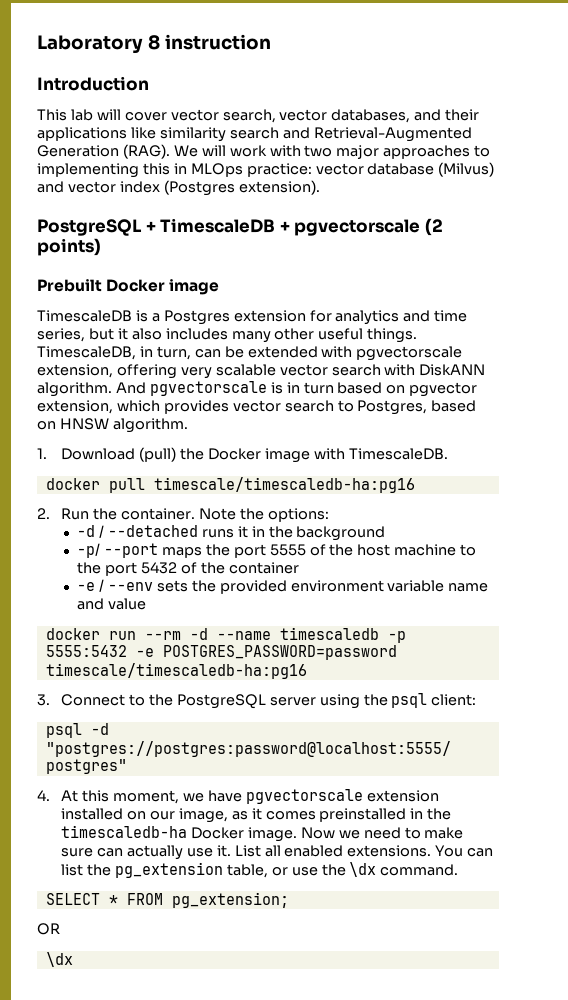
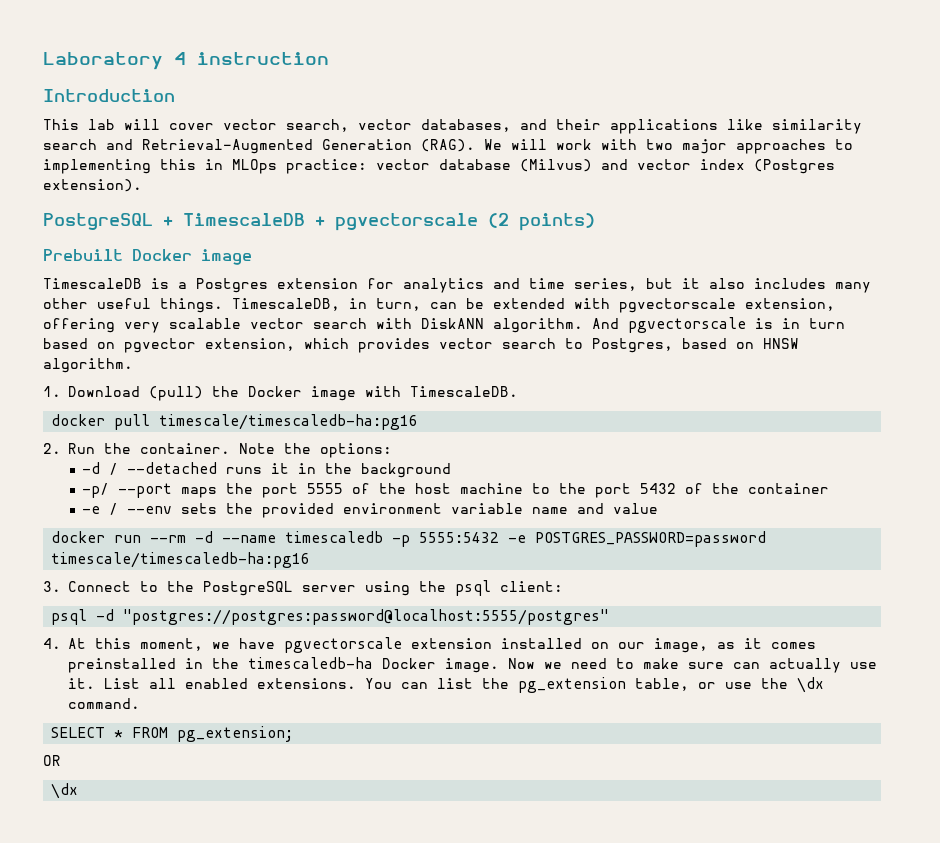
- Laboratory 8 instruction
+ Laboratory 4 instruction

